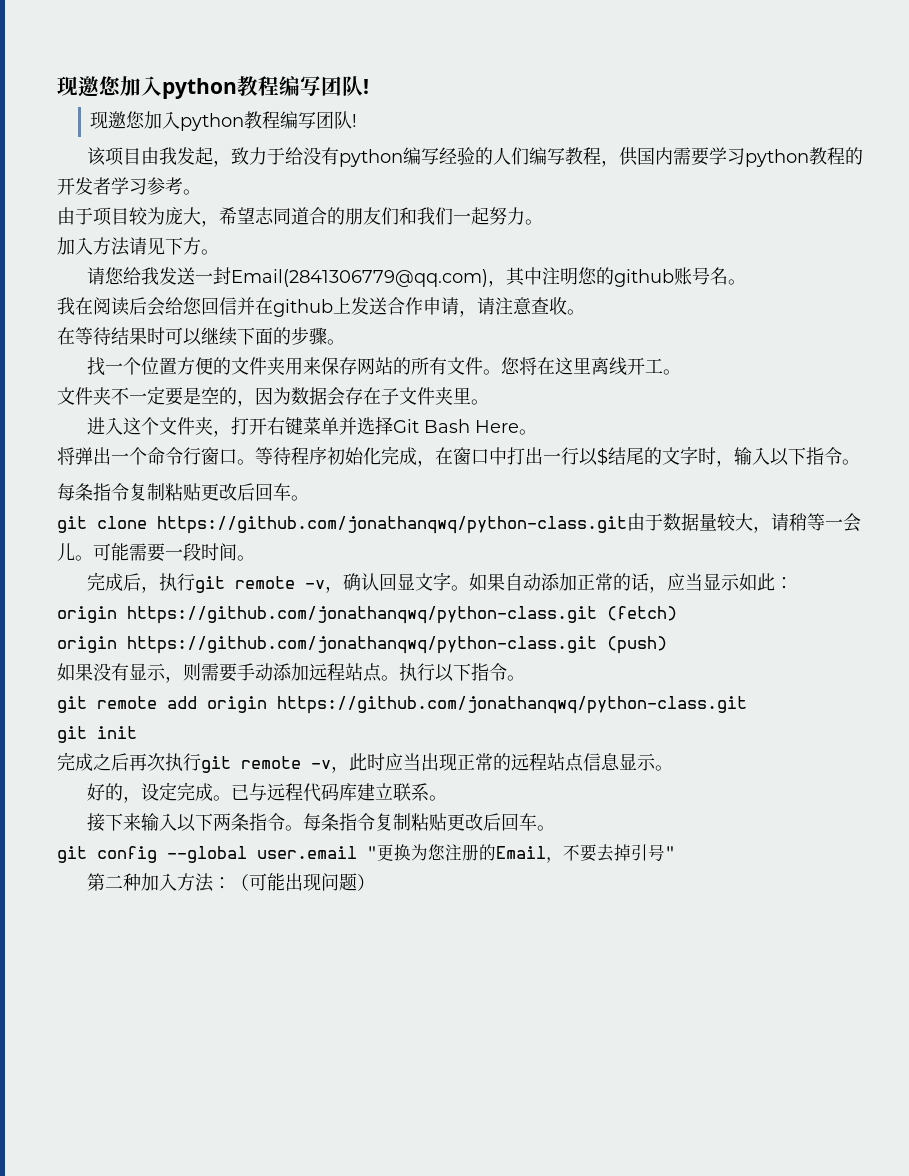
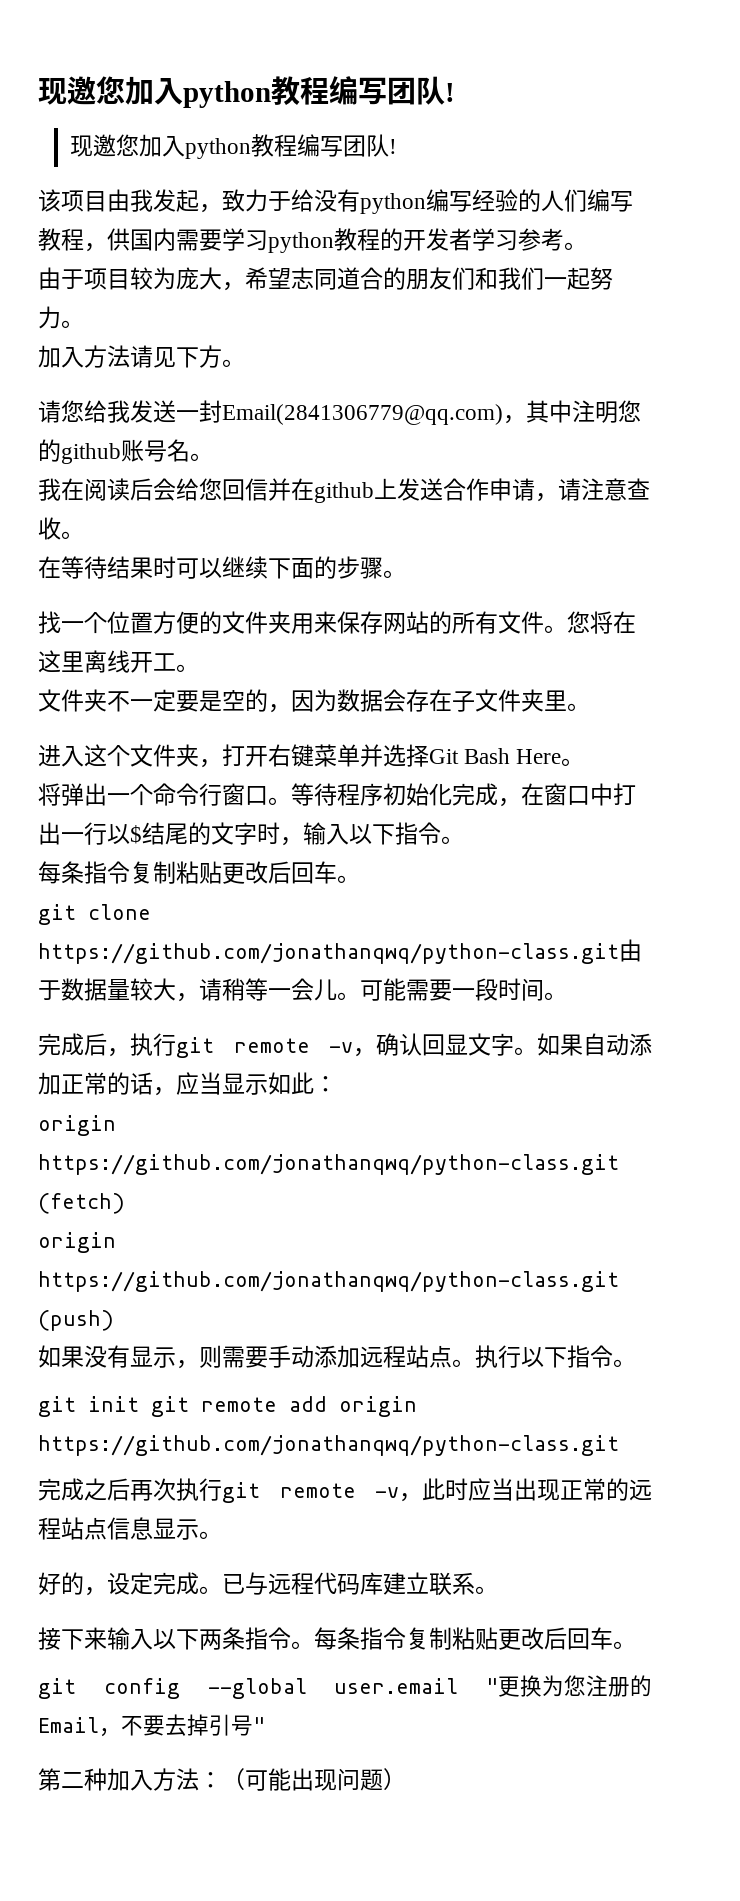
- git remote add origin https://github.com/jonathanqwq/python-class.git
+ git init git remote add origin https://github.com/jonathanqwq/python-class.git
- git init

